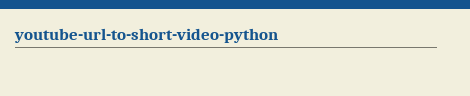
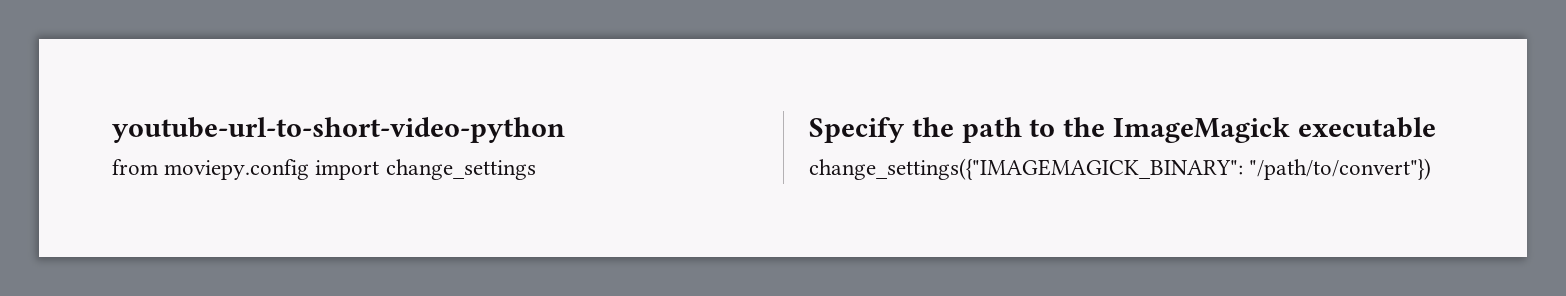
+ from moviepy.config import change_settings
+ Specify the path to the ImageMagick executable
+ change_settings({"IMAGEMAGICK_BINARY": "/path/to/convert"})

